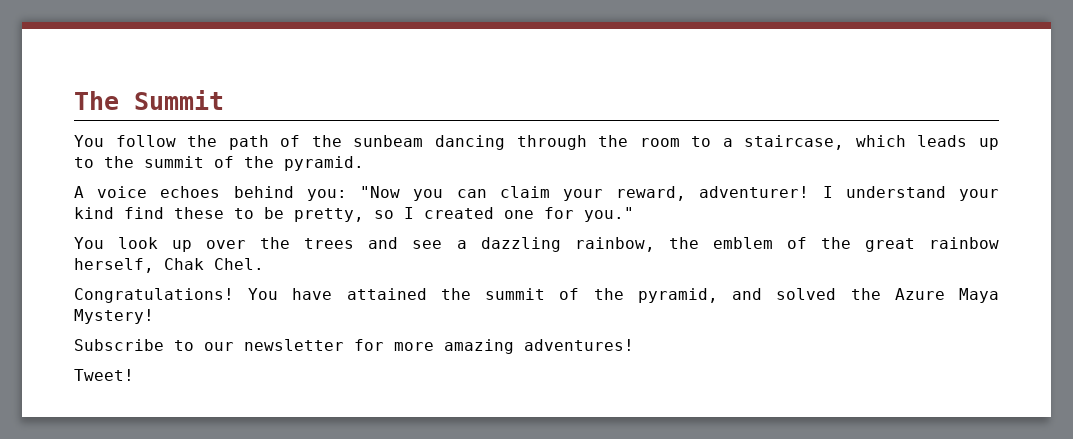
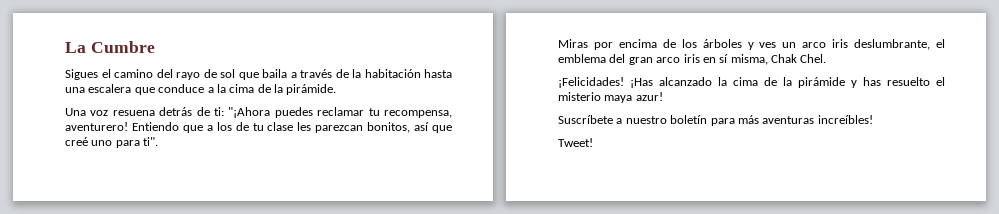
- The Summit
- You follow the path of the sunbeam dancing through the room to a staircase, which leads up to the summit of the pyramid.
- A voice echoes behind you: "Now you can claim your reward, adventurer! I understand your kind find these to be pretty, so I created one for you."
- You look up over the trees and see a dazzling rainbow, the emblem of the great rainbow herself, Chak Chel.
- Congratulations! You have attained the summit of the pyramid, and solved the Azure Maya Mystery!
- Subscribe to our newsletter for more amazing adventures!
+ La Cumbre
+ Sigues el camino del rayo de sol que baila a través de la habitación hasta una escalera que conduce a la cima de la pirámide.
+ Una voz resuena detrás de ti: "¡Ahora puedes reclamar tu recompensa, aventurero! Entiendo que a los de tu clase les parezcan bonitos, así que creé uno para ti".
+ Miras por encima de los árboles y ves un arco iris deslumbrante, el emblema del gran arco iris en sí misma, Chak Chel.
+ ¡Felicidades! ¡Has alcanzado la cima de la pirámide y has resuelto el misterio maya azur!
+ Suscríbete a nuestro boletín para más aventuras increíbles!

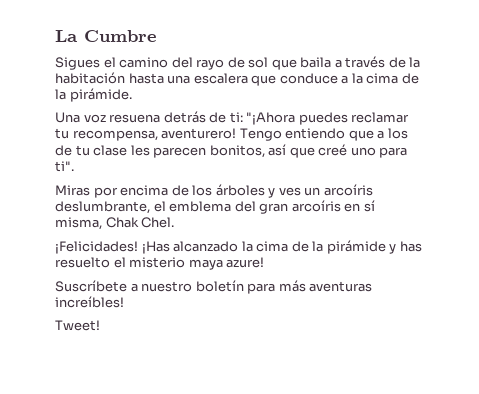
- Entiendo que a los de tu clase les parezcan bonitos, así que creé uno para ti".
+ Tengo entiendo que a los de tu clase les parecen bonitos, así que creé uno para ti".
- Miras por encima de los árboles y ves un arco iris deslumbrante, el emblema del gran arco iris en sí misma, Chak Chel.
+ Miras por encima de los árboles y ves un arcoíris deslumbrante, el emblema del gran arcoíris en sí misma, Chak Chel.
- ¡Has alcanzado la cima de la pirámide y has resuelto el misterio maya azur!
+ ¡Has alcanzado la cima de la pirámide y has resuelto el misterio maya azure!

